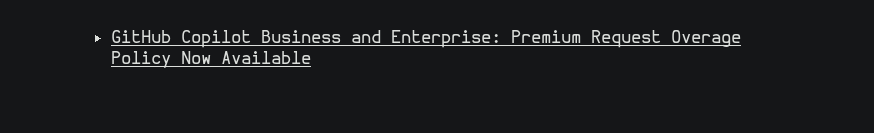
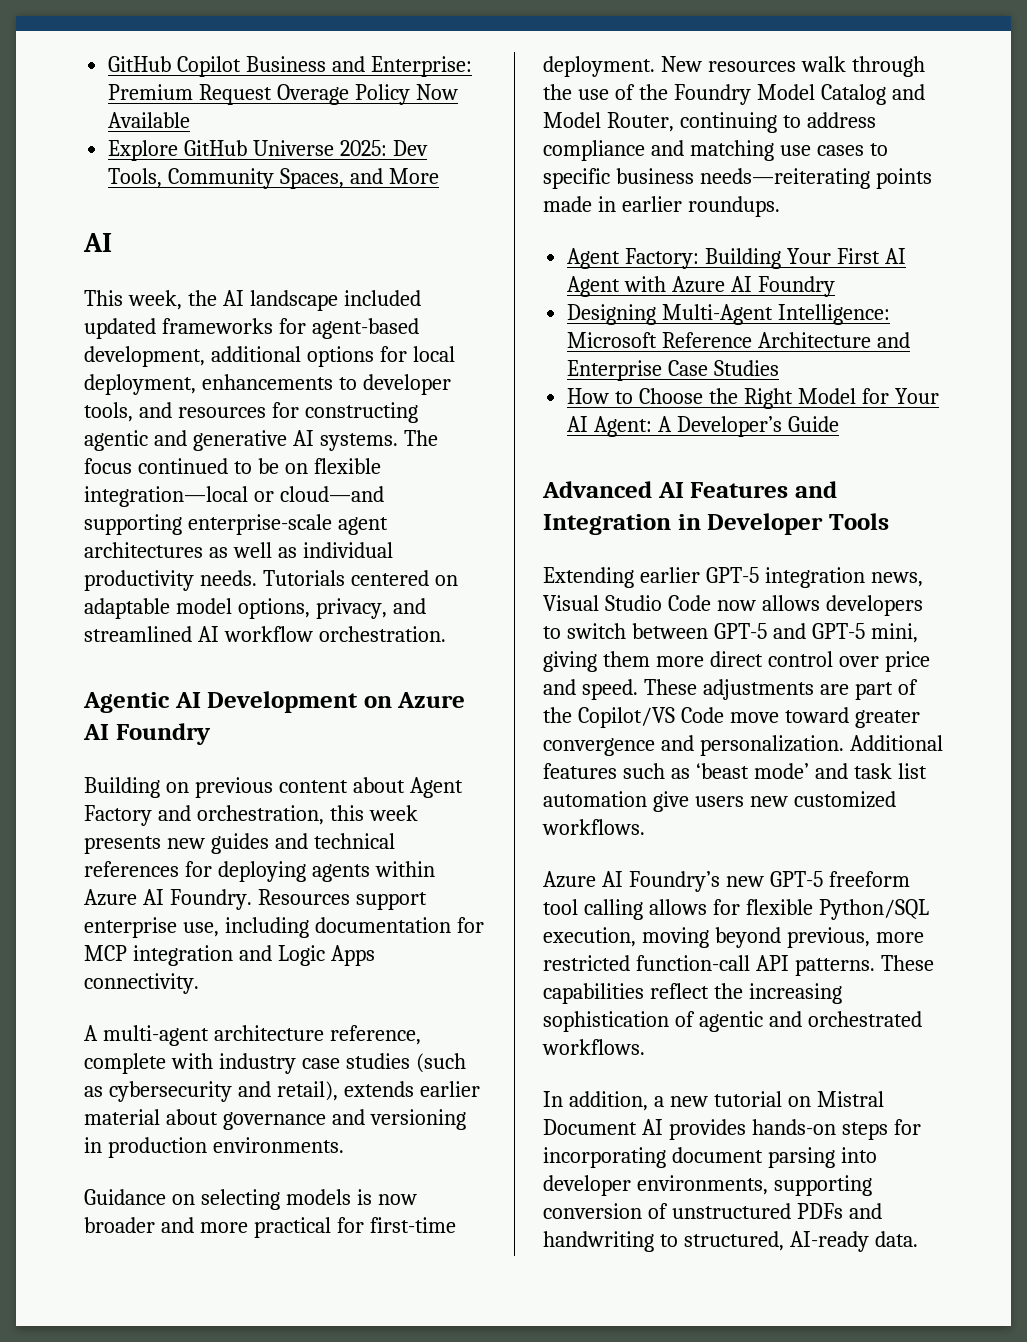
+ Explore GitHub Universe 2025: Dev Tools, Community Spaces, and More
+ AI
+ This week, the AI landscape included updated frameworks for agent-based development, additional options for local deployment, enhancements to developer tools, and resources for constructing agentic and generative AI systems. The focus continued to be on flexible integration—local or cloud—and supporting enterprise-scale agent architectures as well as individual productivity needs. Tutorials centered on adaptable model options, privacy, and streamlined AI workflow orchestration.
+ Agentic AI Development on Azure AI Foundry
+ Building on previous content about Agent Factory and orchestration, this week presents new guides and technical references for deploying agents within Azure AI Foundry. Resources support enterprise use, including documentation for MCP integration and Logic Apps connectivity.
+ A multi-agent architecture reference, complete with industry case studies (such as cybersecurity and retail), extends earlier material about governance and versioning in production environments.
+ Guidance on selecting models is now broader and more practical for first-time deployment. New resources walk through the use of the Foundry Model Catalog and Model Router, continuing to address compliance and matching use cases to specific business needs—reiterating points made in earlier roundups.
+ Agent Factory: Building Your First AI Agent with Azure AI Foundry
+ Designing Multi-Agent Intelligence: Microsoft Reference Architecture and Enterprise Case Studies
+ How to Choose the Right Model for Your AI Agent: A Developer’s Guide
+ Advanced AI Features and Integration in Developer Tools
+ Extending earlier GPT-5 integration news, Visual Studio Code now allows developers to switch between GPT-5 and GPT-5 mini, giving them more direct control over price and speed. These adjustments are part of the Copilot/VS Code move toward greater convergence and personalization. Additional features such as ‘beast mode’ and task list automation give users new customized workflows.
+ Azure AI Foundry’s new GPT-5 freeform tool calling allows for flexible Python/SQL execution, moving beyond previous, more restricted function-call API patterns. These capabilities reflect the increasing sophistication of agentic and orchestrated workflows.
+ In addition, a new tutorial on Mistral Document AI provides hands-on steps for incorporating document parsing into developer environments, supporting conversion of unstructured PDFs and handwriting to structured, AI-ready data.

